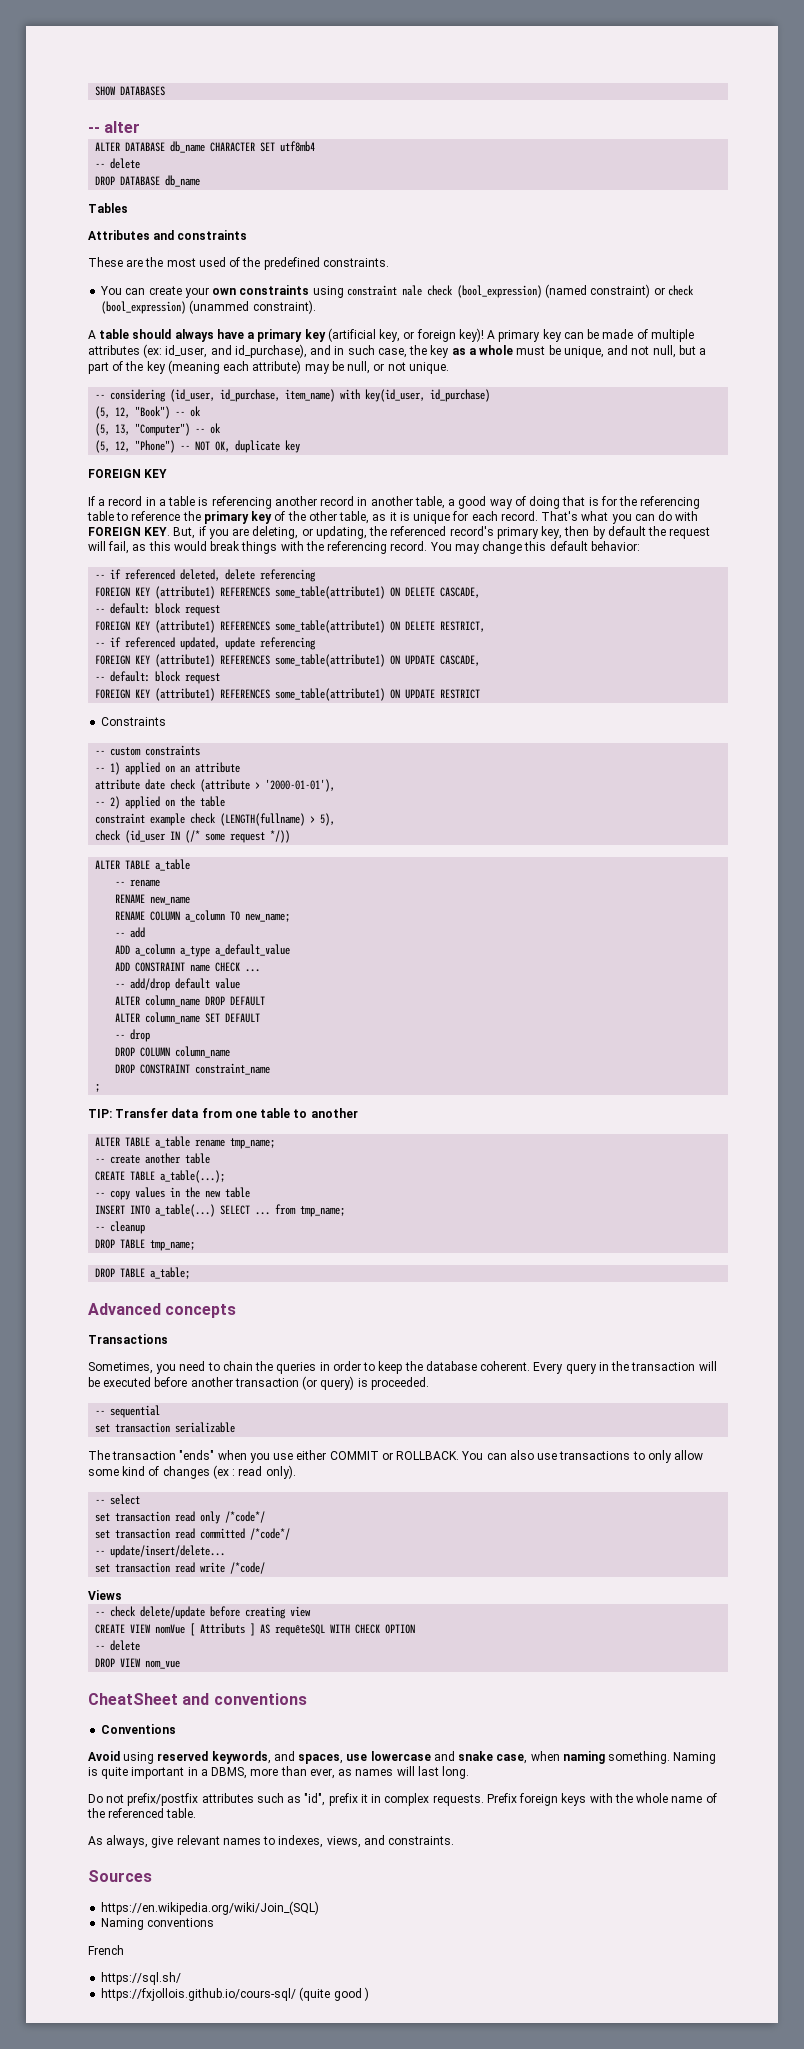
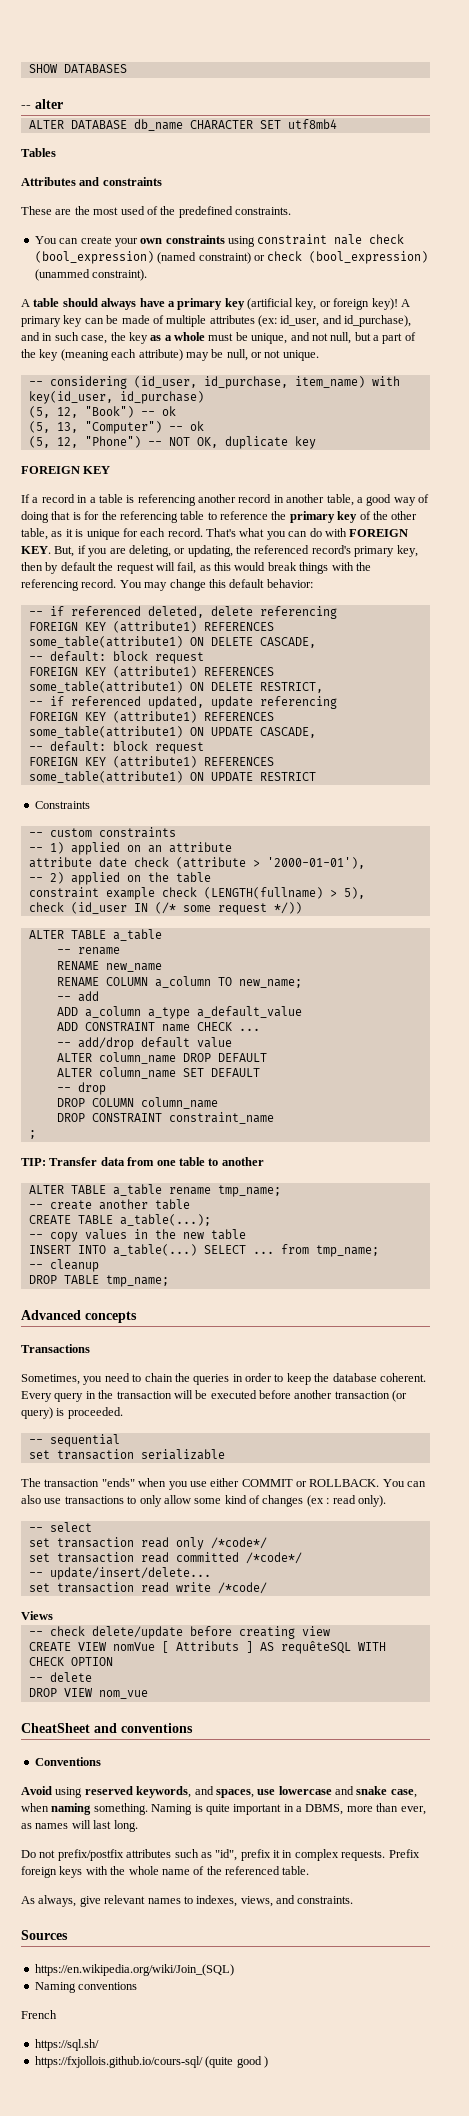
  ALTER DATABASE db_name CHARACTER SET utf8mb4
- -- delete
- DROP DATABASE db_name
- DROP TABLE a_table;

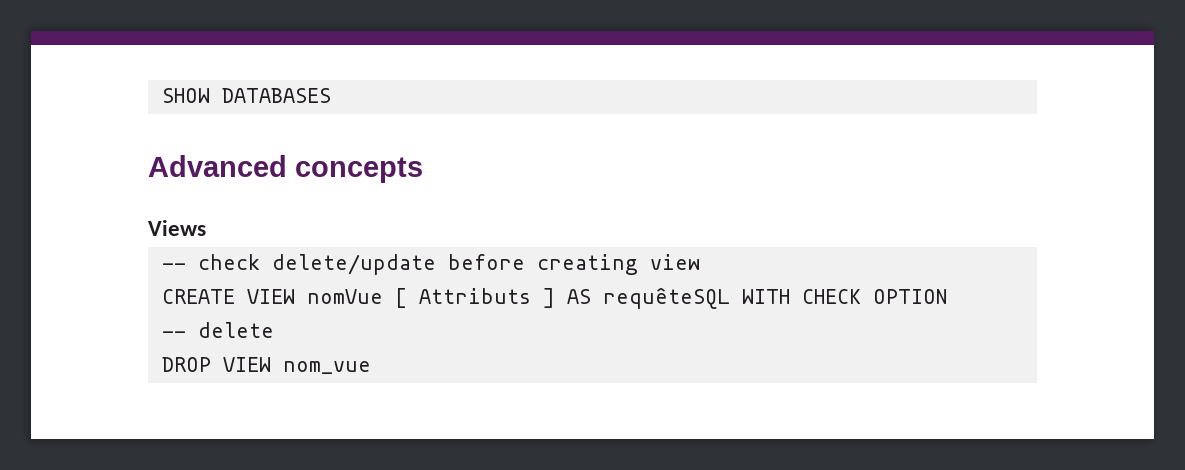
- -- alter
- ALTER DATABASE db_name CHARACTER SET utf8mb4
- Tables
- Attributes and constraints
- These are the most used of the predefined constraints.
- You can create your own constraints using constraint nale check (bool_expression) (named constraint) or check (bool_expression) (unammed constraint).
- A table should always have a primary key (artificial key, or foreign key)! A primary key can be made of multiple attributes (ex: id_user, and id_purchase), and in such case, the key as a whole must be unique, and not null, but a part of the key (meaning each attribute) may be null, or not unique.
- -- considering (id_user, id_purchase, item_name) with key(id_user, id_purchase)
- (5, 12, "Book") -- ok
- (5, 13, "Computer") -- ok
- (5, 12, "Phone") -- NOT OK, duplicate key
- FOREIGN KEY
- If a record in a table is referencing another record in another table, a good way of doing that is for the referencing table to reference the primary key of the other table, as it is unique for each record. That's what you can do with FOREIGN KEY. But, if you are deleting, or updating, the referenced record's primary key, then by default the request will fail, as this would break things with the referencing record. You may change this default behavior:
- -- if referenced deleted, delete referencing
- FOREIGN KEY (attribute1) REFERENCES some_table(attribute1) ON DELETE CASCADE,
- -- default: block request
- FOREIGN KEY (attribute1) REFERENCES some_table(attribute1) ON DELETE RESTRICT,
- -- if referenced updated, update referencing
- FOREIGN KEY (attribute1) REFERENCES some_table(attribute1) ON UPDATE CASCADE,
- -- default: block request
- FOREIGN KEY (attribute1) REFERENCES some_table(attribute1) ON UPDATE RESTRICT
- Constraints
- -- custom constraints
- -- 1) applied on an attribute
- attribute date check (attribute > '2000-01-01'),
- -- 2) applied on the table
- constraint example check (LENGTH(fullname) > 5),
- check (id_user IN (/* some request */))
- ALTER TABLE a_table
- -- rename
- RENAME new_name
- RENAME COLUMN a_column TO new_name;
- -- add
- ADD a_column a_type a_default_value
- ADD CONSTRAINT name CHECK ...
- -- add/drop default value
- ALTER column_name DROP DEFAULT
- ALTER column_name SET DEFAULT
- -- drop
- DROP COLUMN column_name
- DROP CONSTRAINT constraint_name
- ;
- TIP: Transfer data from one table to another
- ALTER TABLE a_table rename tmp_name;
- -- create another table
- CREATE TABLE a_table(...);
- -- copy values in the new table
- INSERT INTO a_table(...) SELECT ... from tmp_name;
- -- cleanup
- DROP TABLE tmp_name;
  Advanced concepts
- Transactions
- Sometimes, you need to chain the queries in order to keep the database coherent. Every query in the transaction will be executed before another transaction (or query) is proceeded.
- -- sequential
- set transaction serializable
- The transaction "ends" when you use either COMMIT or ROLLBACK. You can also use transactions to only allow some kind of changes (ex : read only).
- -- select
- set transaction read only /*code*/
- set transaction read committed /*code*/
- -- update/insert/delete...
- set transaction read write /*code/
- CheatSheet and conventions
- Conventions
- Avoid using reserved keywords, and spaces, use lowercase and snake case, when naming something. Naming is quite important in a DBMS, more than ever, as names will last long.
- Do not prefix/postfix attributes such as "id", prefix it in complex requests. Prefix foreign keys with the whole name of the referenced table.
- As always, give relevant names to indexes, views, and constraints.
- Sources
- https://en.wikipedia.org/wiki/Join_(SQL)
- Naming conventions
- French
- https://sql.sh/
- https://fxjollois.github.io/cours-sql/ (quite good )

